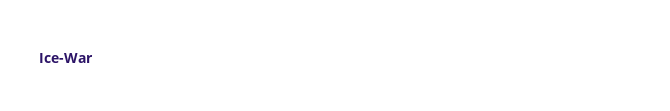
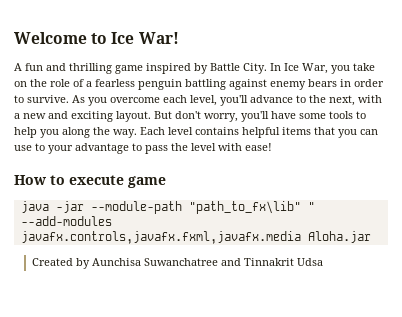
- Ice-War
+ Welcome to Ice War!
+ A fun and thrilling game inspired by Battle City. In Ice War, you take on the role of a fearless penguin battling against enemy bears in order to survive. As you overcome each level, you'll advance to the next, with a new and exciting layout. But don't worry, you'll have some tools to help you along the way. Each level contains helpful items that you can use to your advantage to pass the level with ease!
+ How to execute game
+ java -jar --module-path "path_to_fx\lib" " --add-modules javafx.controls,javafx.fxml,javafx.media Aloha.jar
+ Created by Aunchisa Suwanchatree and Tinnakrit Udsa

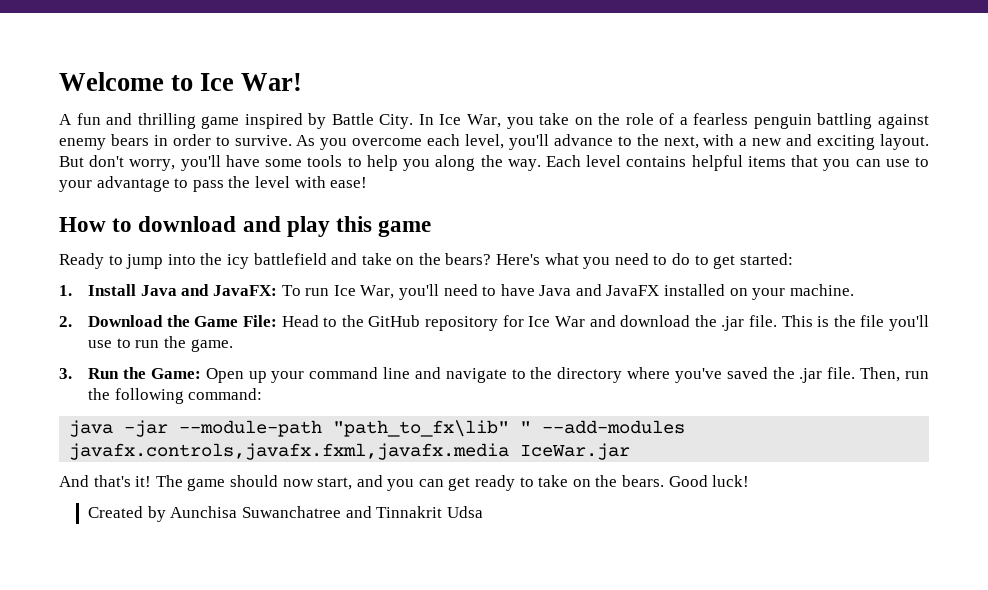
- How to execute game
+ How to download and play this game
+ Ready to jump into the icy battlefield and take on the bears? Here's what you need to do to get started:
+ 1. Install Java and JavaFX: To run Ice War, you'll need to have Java and JavaFX installed on your machine.
+ 2. Download the Game File: Head to the GitHub repository for Ice War and download the .jar file. This is the file you'll use to run the game.
+ 3. Run the Game: Open up your command line and navigate to the directory where you've saved the .jar file. Then, run the following command:
- java -jar --module-path "path_to_fx\lib" " --add-modules javafx.controls,javafx.fxml,javafx.media Aloha.jar
+ java -jar --module-path "path_to_fx\lib" " --add-modules javafx.controls,javafx.fxml,javafx.media IceWar.jar
+ And that's it! The game should now start, and you can get ready to take on the bears. Good luck!

